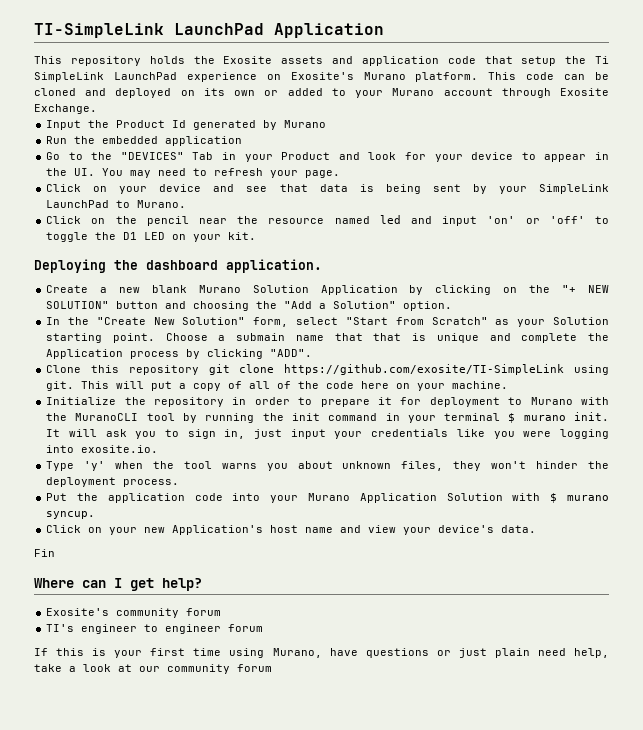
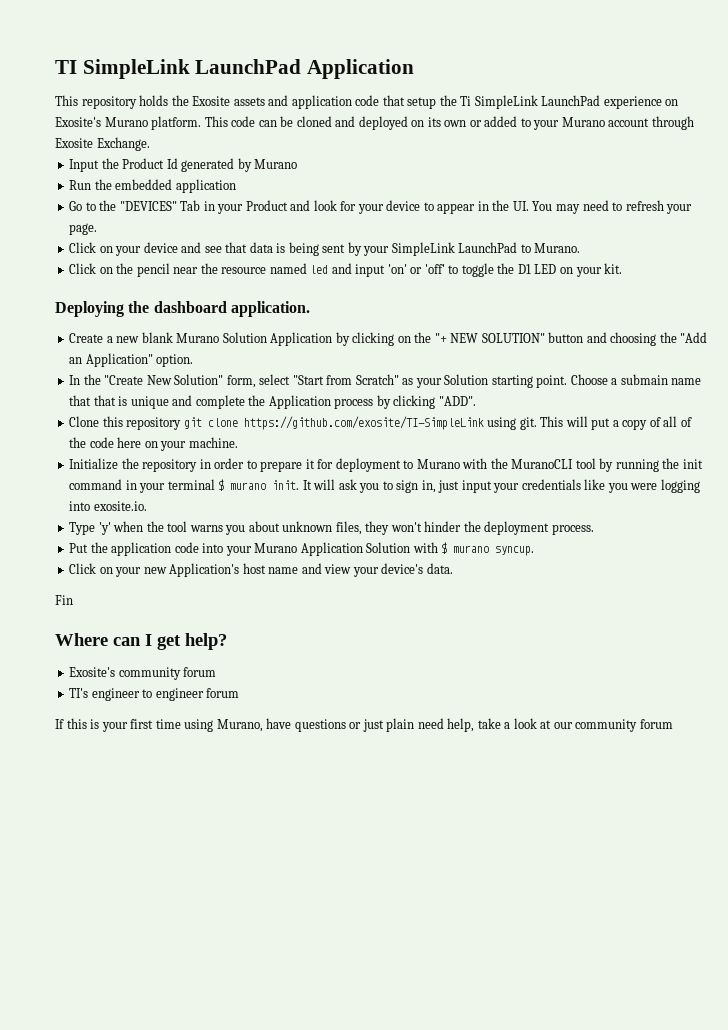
- TI-SimpleLink LaunchPad Application
+ TI SimpleLink LaunchPad Application
- Create a new blank Murano Solution Application by clicking on the "+ NEW SOLUTION" button and choosing the "Add a Solution" option.
+ Create a new blank Murano Solution Application by clicking on the "+ NEW SOLUTION" button and choosing the "Add an Application" option.

